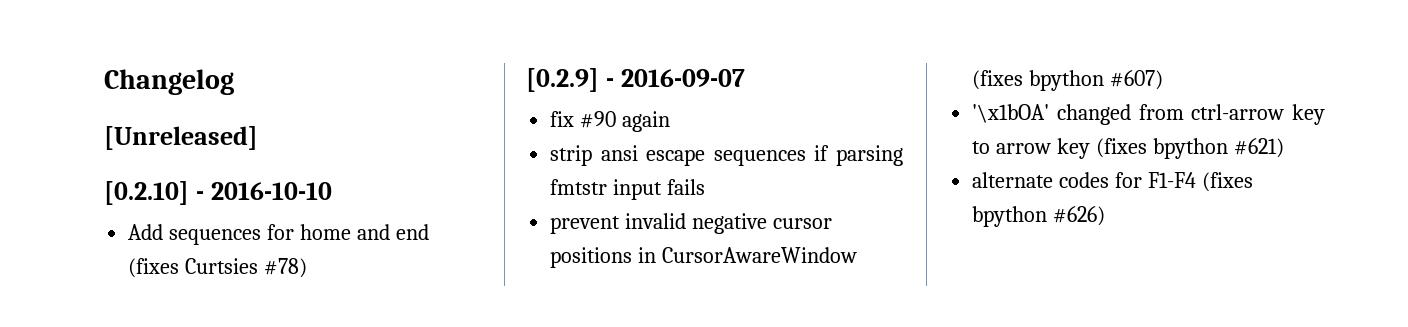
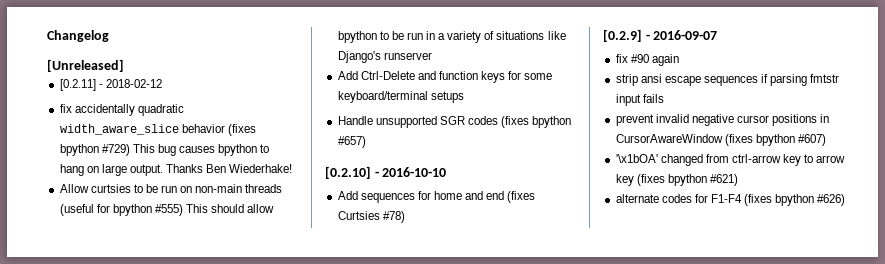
+ [0.2.11] - 2018-02-12
+ fix accidentally quadratic width_aware_slice behavior (fixes bpython #729) This bug causes bpython to hang on large output. Thanks Ben Wiederhake!
+ Allow curtsies to be run on non-main threads (useful for bpython #555) This should allow bpython to be run in a variety of situations like Django's runserver
+ Add Ctrl-Delete and function keys for some keyboard/terminal setups
+ Handle unsupported SGR codes (fixes bpython #657)

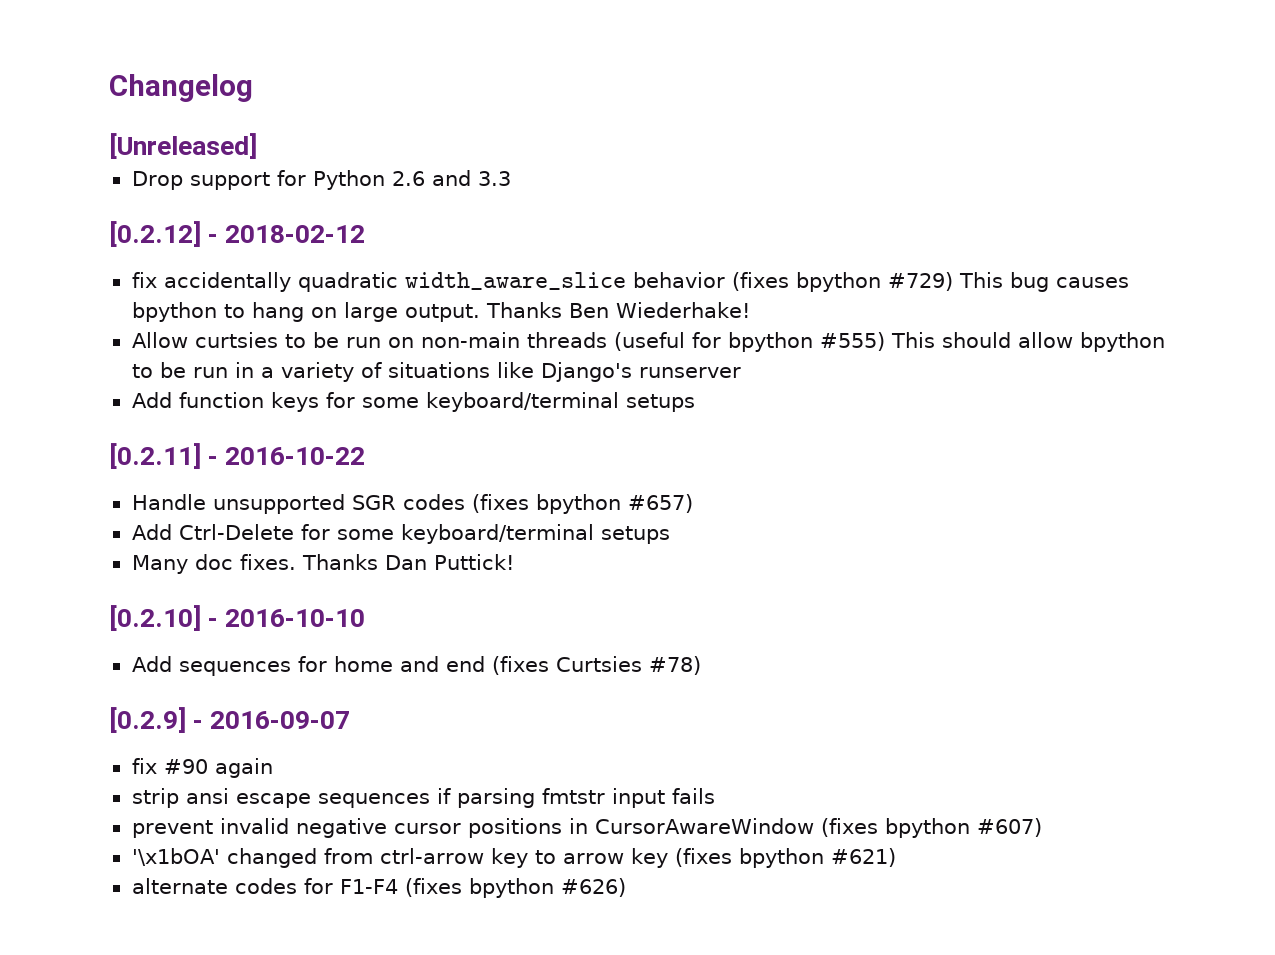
- [0.2.11] - 2018-02-12
+ Drop support for Python 2.6 and 3.3
+ [0.2.12] - 2018-02-12
- Add Ctrl-Delete and function keys for some keyboard/terminal setups
+ Add function keys for some keyboard/terminal setups
+ [0.2.11] - 2016-10-22
+ Add Ctrl-Delete for some keyboard/terminal setups
+ Many doc fixes. Thanks Dan Puttick!

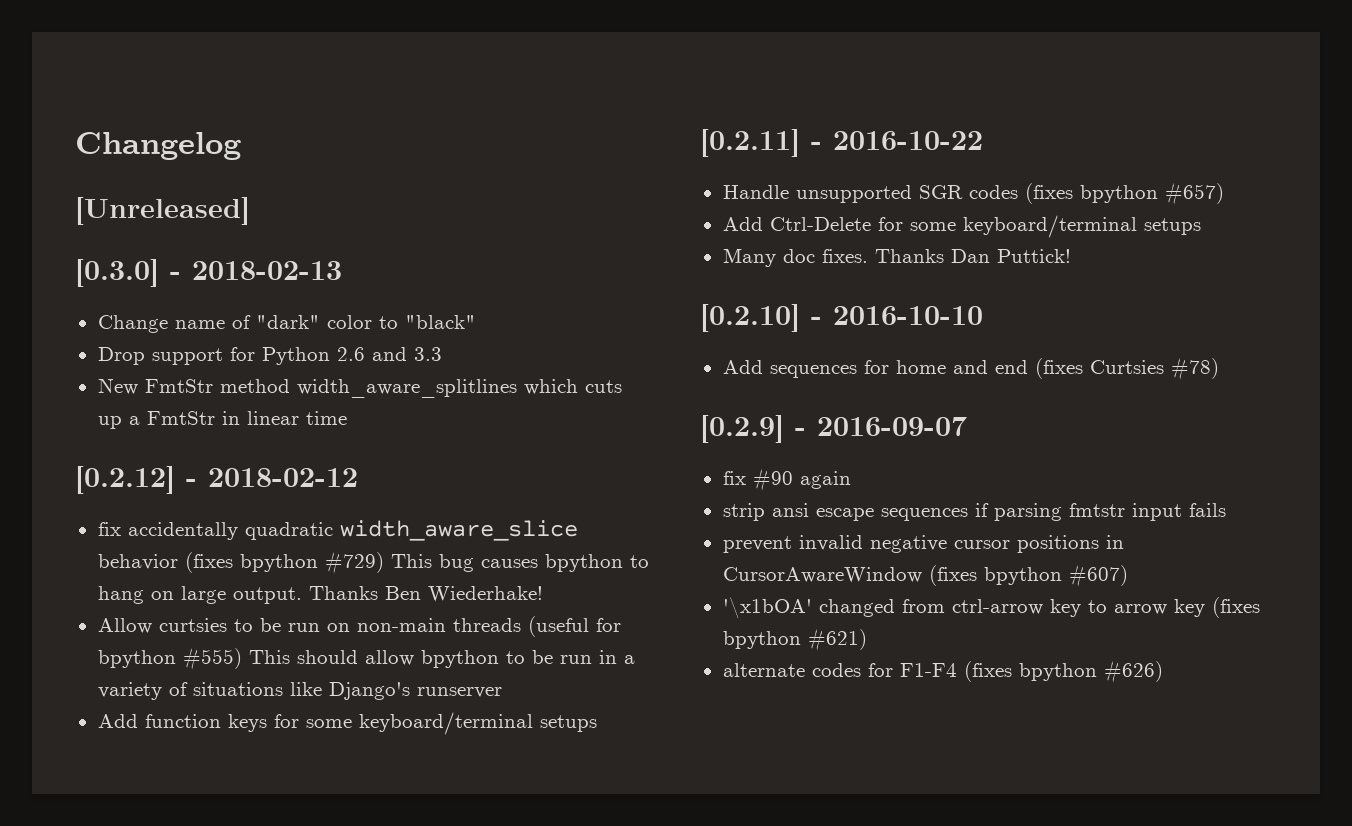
+ [0.3.0] - 2018-02-13
+ Change name of "dark" color to "black"
+ New FmtStr method width_aware_splitlines which cuts up a FmtStr in linear time

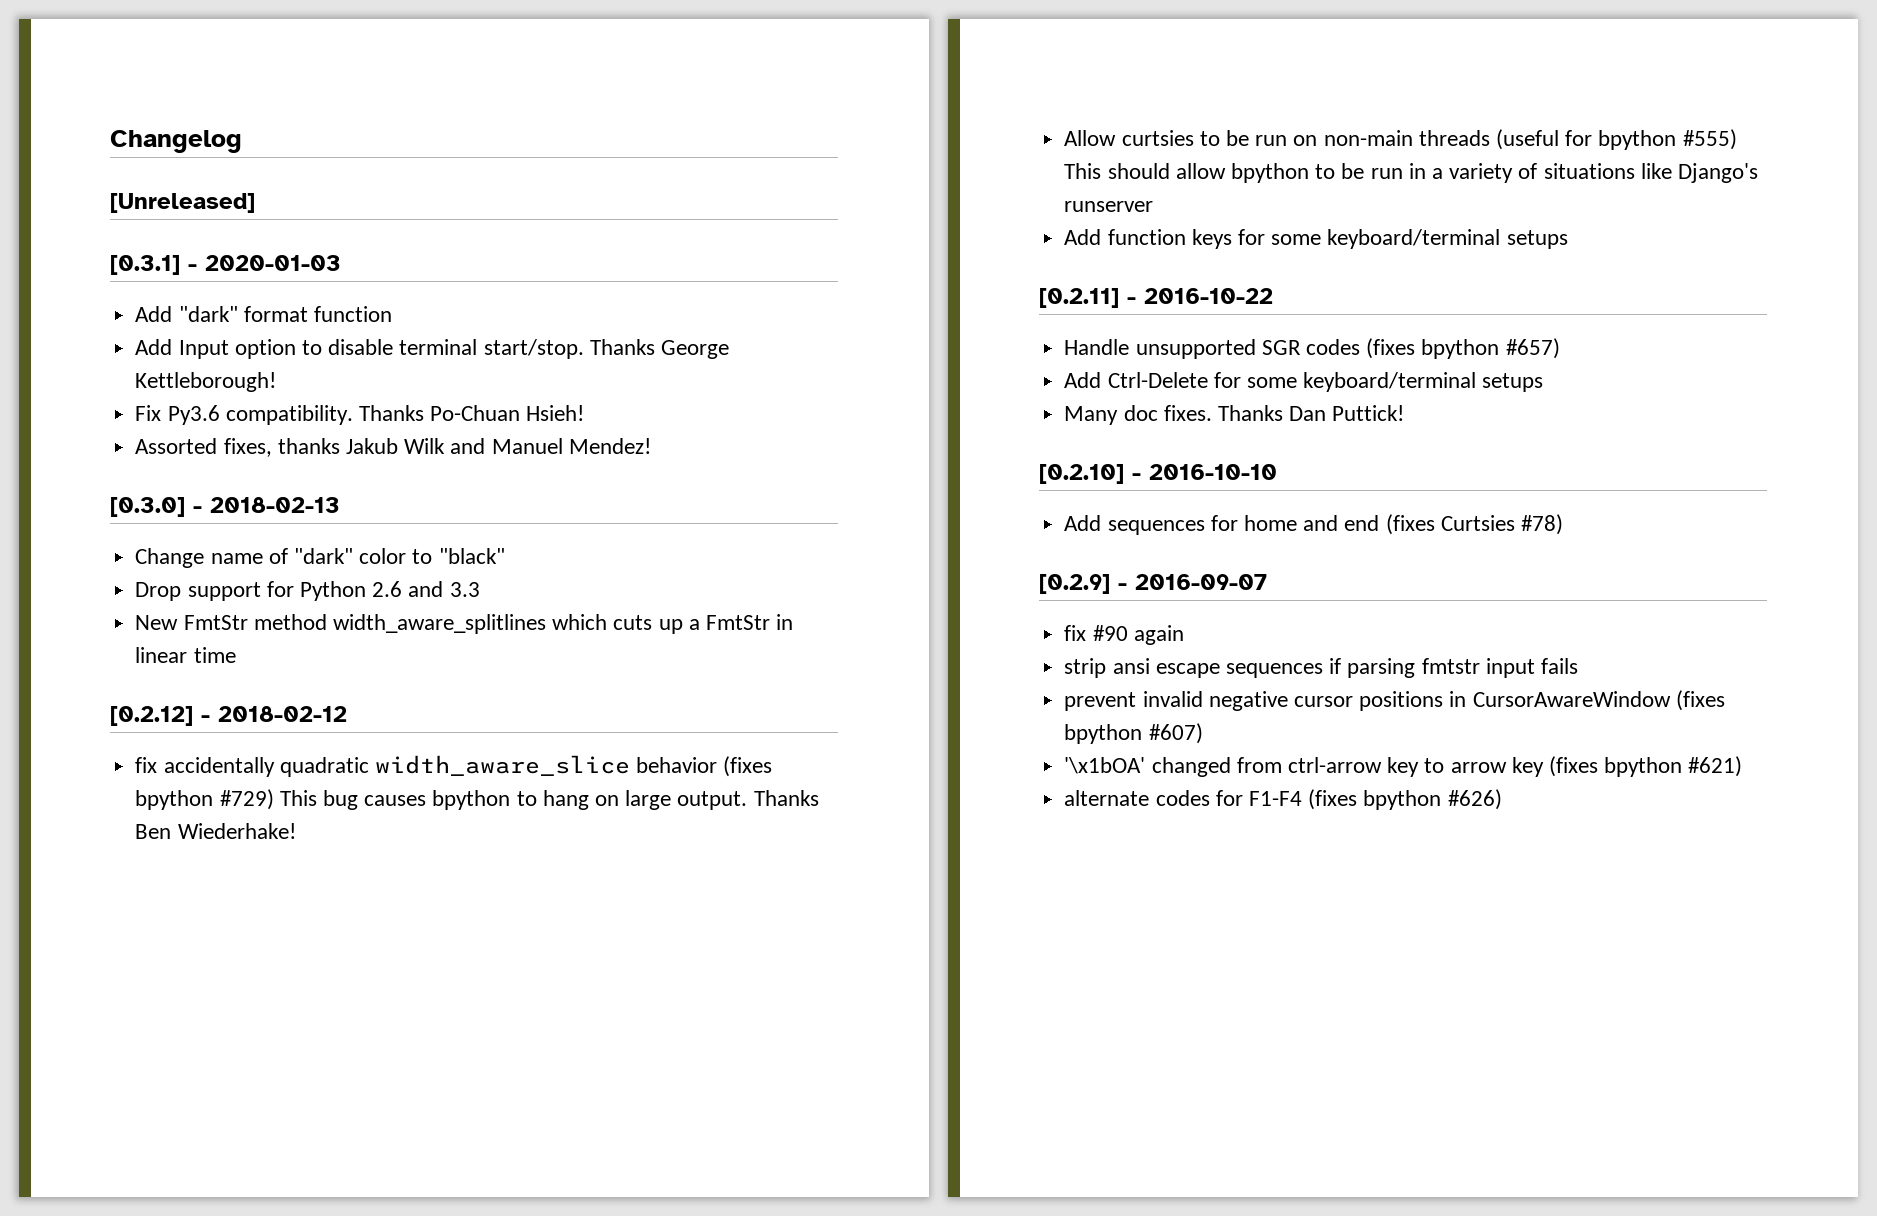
+ [0.3.1] - 2020-01-03
+ Add "dark" format function
+ Add Input option to disable terminal start/stop. Thanks George Kettleborough!
+ Fix Py3.6 compatibility. Thanks Po-Chuan Hsieh!
+ Assorted fixes, thanks Jakub Wilk and Manuel Mendez!

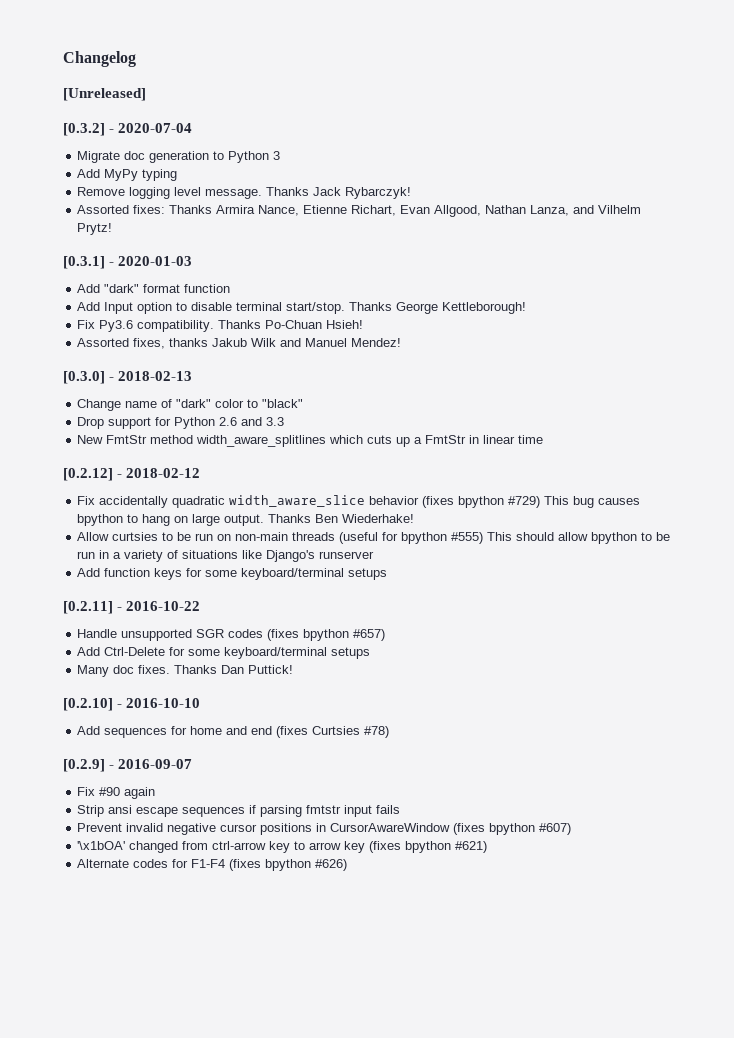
+ [0.3.2] - 2020-07-04
+ Migrate doc generation to Python 3
+ Add MyPy typing
+ Remove logging level message. Thanks Jack Rybarczyk!
+ Assorted fixes: Thanks Armira Nance, Etienne Richart, Evan Allgood, Nathan Lanza, and Vilhelm Prytz!
- fix accidentally quadratic width_aware_slice behavior (fixes bpython #729) This bug causes bpython to hang on large output.
+ Fix accidentally quadratic width_aware_slice behavior (fixes bpython #729) This bug causes bpython to hang on large output.
- fix #90 again
+ Fix #90 again
- strip ansi escape sequences if parsing fmtstr input fails
+ Strip ansi escape sequences if parsing fmtstr input fails
- prevent invalid negative cursor positions in CursorAwareWindow (fixes bpython #607)
+ Prevent invalid negative cursor positions in CursorAwareWindow (fixes bpython #607)
- alternate codes for F1-F4 (fixes bpython #626)
+ Alternate codes for F1-F4 (fixes bpython #626)

